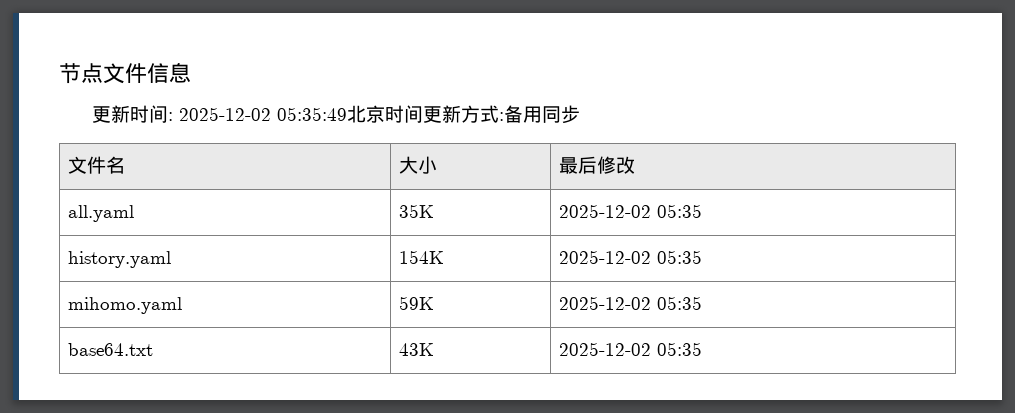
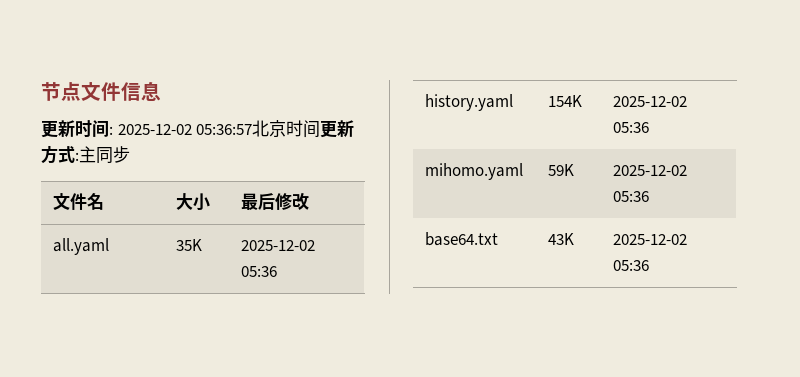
- 更新时间: 2025-12-02 05:35:49北京时间更新方式:备用同步
+ 更新时间: 2025-12-02 05:36:57北京时间更新方式:主同步
- all.yaml | 35K | 2025-12-02 05:35
+ all.yaml | 35K | 2025-12-02 05:36
- history.yaml | 154K | 2025-12-02 05:35
+ history.yaml | 154K | 2025-12-02 05:36
- mihomo.yaml | 59K | 2025-12-02 05:35
+ mihomo.yaml | 59K | 2025-12-02 05:36
- base64.txt | 43K | 2025-12-02 05:35
+ base64.txt | 43K | 2025-12-02 05:36

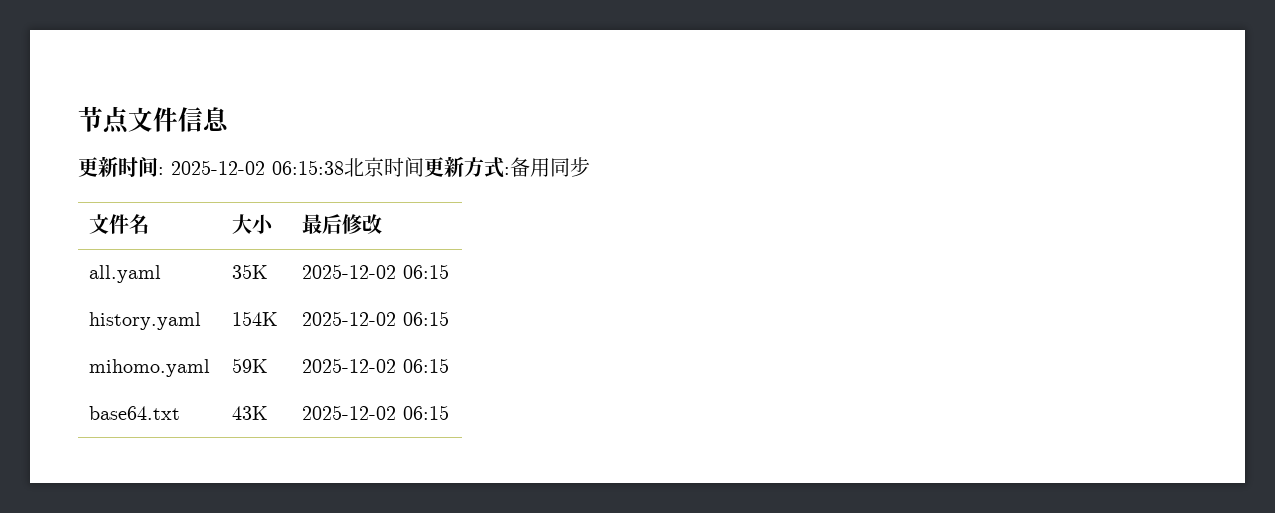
- 更新时间: 2025-12-02 05:36:57北京时间更新方式:主同步
+ 更新时间: 2025-12-02 06:15:38北京时间更新方式:备用同步
- all.yaml | 35K | 2025-12-02 05:36
+ all.yaml | 35K | 2025-12-02 06:15
- history.yaml | 154K | 2025-12-02 05:36
+ history.yaml | 154K | 2025-12-02 06:15
- mihomo.yaml | 59K | 2025-12-02 05:36
+ mihomo.yaml | 59K | 2025-12-02 06:15
- base64.txt | 43K | 2025-12-02 05:36
+ base64.txt | 43K | 2025-12-02 06:15

